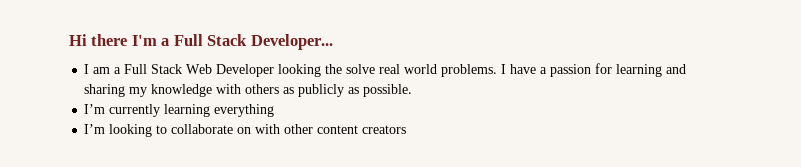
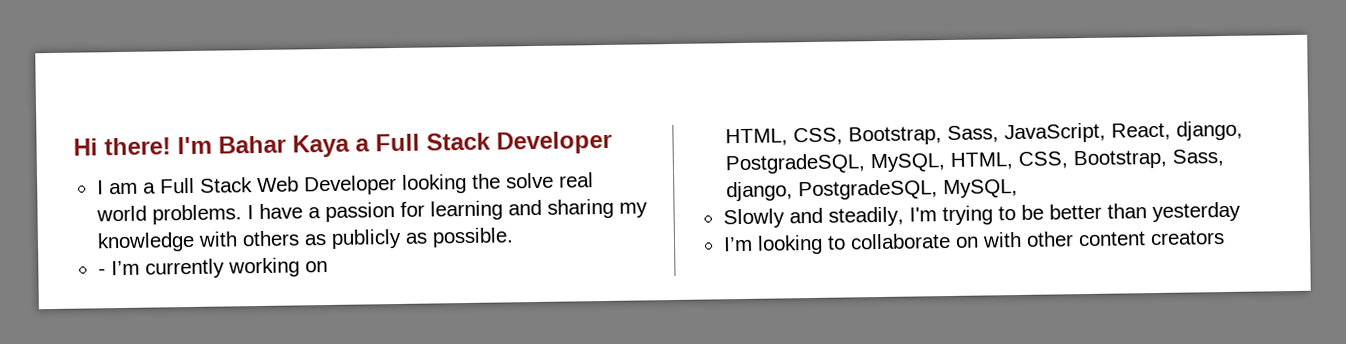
- Hi there I'm a Full Stack Developer...
+ Hi there! I'm Bahar Kaya a Full Stack Developer
- I’m currently learning everything
+ - I’m currently working on
+ HTML, CSS, Bootstrap, Sass, JavaScript, React, django, PostgradeSQL, MySQL, HTML, CSS, Bootstrap, Sass, django, PostgradeSQL, MySQL,
+ Slowly and steadily, I'm trying to be better than yesterday

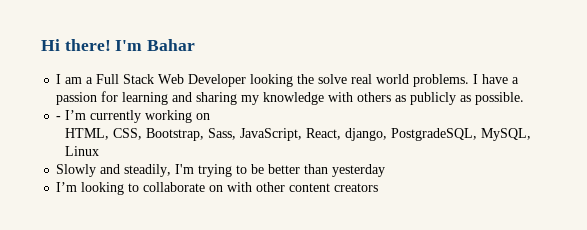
- I'm Bahar Kaya a Full Stack Developer
+ I'm Bahar
- HTML, CSS, Bootstrap, Sass, JavaScript, React, django, PostgradeSQL, MySQL, HTML, CSS, Bootstrap, Sass, django, PostgradeSQL, MySQL,
+ HTML, CSS, Bootstrap, Sass, JavaScript, React, django, PostgradeSQL, MySQL, Linux

